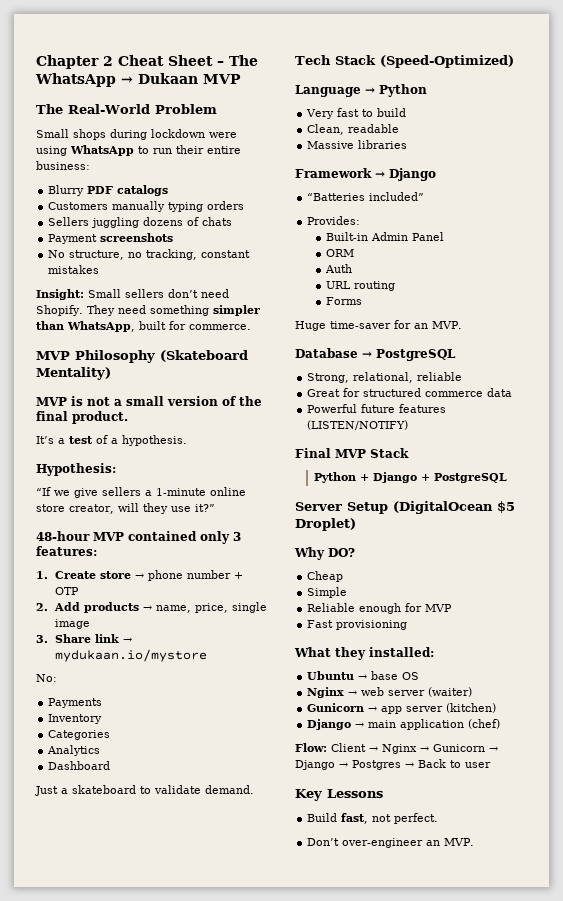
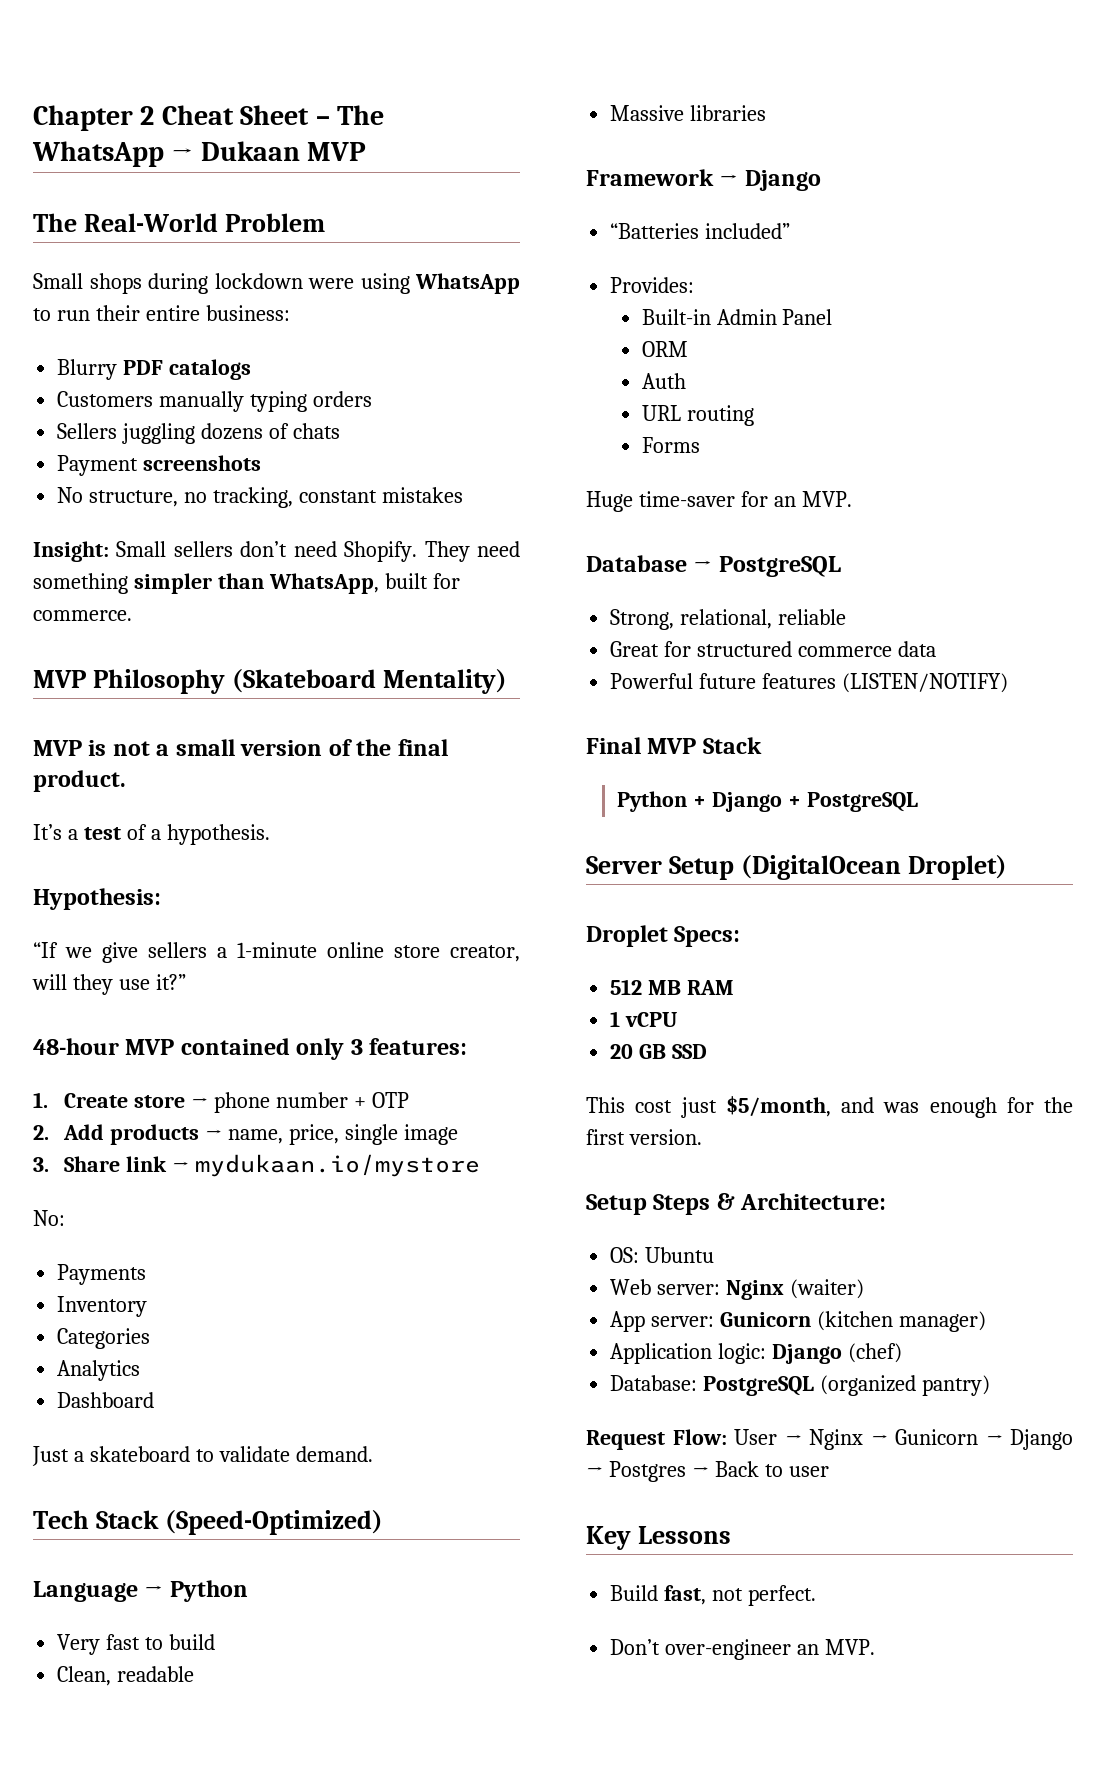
- Server Setup (DigitalOcean $5 Droplet)
+ Server Setup (DigitalOcean Droplet)
- Why DO?
- Cheap
- Simple
- Reliable enough for MVP
- Fast provisioning
- What they installed:
- Ubuntu → base OS
- Nginx → web server (waiter)
- Gunicorn → app server (kitchen)
- Django → main application (chef)
- Flow: Client → Nginx → Gunicorn → Django → Postgres → Back to user
+ Droplet Specs:
+ 512 MB RAM
+ 1 vCPU
+ 20 GB SSD
+ This cost just $5/month, and was enough for the first version.
+ Setup Steps & Architecture:
+ OS: Ubuntu
+ Web server: Nginx (waiter)
+ App server: Gunicorn (kitchen manager)
+ Application logic: Django (chef)
+ Database: PostgreSQL (organized pantry)
+ Request Flow: User → Nginx → Gunicorn → Django → Postgres → Back to user

